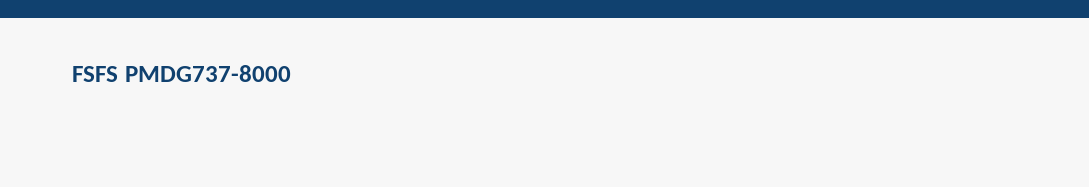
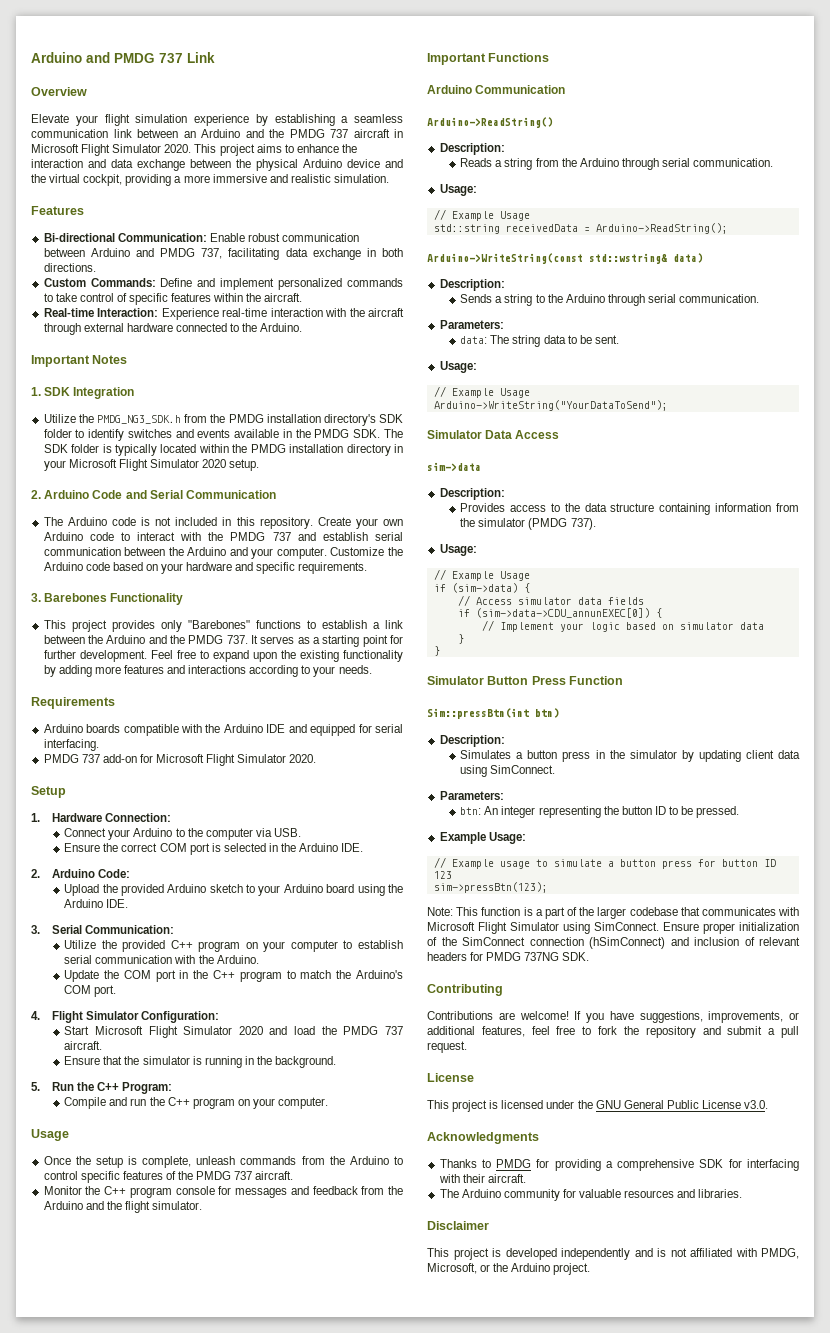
- FSFS PMDG737-8000
+ Arduino and PMDG 737 Link
+ Overview
+ Elevate your flight simulation experience by establishing a seamless communication link between an Arduino and the PMDG 737 aircraft in Microsoft Flight Simulator 2020. This project aims to enhance the interaction and data exchange between the physical Arduino device and the virtual cockpit, providing a more immersive and realistic simulation.
+ Features
+ Bi-directional Communication: Enable robust communication between Arduino and PMDG 737, facilitating data exchange in both directions.
+ Custom Commands: Define and implement personalized commands to take control of specific features within the aircraft.
+ Real-time Interaction: Experience real-time interaction with the aircraft through external hardware connected to the Arduino.
+ Important Notes
+ 1. SDK Integration
+ Utilize the PMDG_NG3_SDK.h from the PMDG installation directory's SDK folder to identify switches and events available in the PMDG SDK. The SDK folder is typically located within the PMDG installation directory in your Microsoft Flight Simulator 2020 setup.
+ 2. Arduino Code and Serial Communication
+ The Arduino code is not included in this repository. Create your own Arduino code to interact with the PMDG 737 and establish serial communication between the Arduino and your computer. Customize the Arduino code based on your hardware and specific requirements.
+ 3. Barebones Functionality
+ This project provides only "Barebones" functions to establish a link between the Arduino and the PMDG 737. It serves as a starting point for further development. Feel free to expand upon the existing functionality by adding more features and interactions according to your needs.
+ Requirements
+ Arduino boards compatible with the Arduino IDE and equipped for serial interfacing.
+ PMDG 737 add-on for Microsoft Flight Simulator 2020.
+ Setup
+ 1. Hardware Connection:
+ Connect your Arduino to the computer via USB.
+ Ensure the correct COM port is selected in the Arduino IDE.
+ 2. Arduino Code:
+ Upload the provided Arduino sketch to your Arduino board using the Arduino IDE.
+ 3. Serial Communication:
+ Utilize the provided C++ program on your computer to establish serial communication with the Arduino.
+ Update the COM port in the C++ program to match the Arduino's COM port.
+ 4. Flight Simulator Configuration:
+ Start Microsoft Flight Simulator 2020 and load the PMDG 737 aircraft.
+ Ensure that the simulator is running in the background.
+ 5. Run the C++ Program:
+ Compile and run the C++ program on your computer.
+ Usage
+ Once the setup is complete, unleash commands from the Arduino to control specific features of the PMDG 737 aircraft.
+ Monitor the C++ program console for messages and feedback from the Arduino and the flight simulator.
+ Important Functions
+ Arduino Communication
+ Arduino->ReadString()
+ Description:
+ Reads a string from the Arduino through serial communication.
+ Usage:
+ // Example Usage
+ std::string receivedData = Arduino->ReadString();
+ Arduino->WriteString(const std::wstring& data)
+ Description:
+ Sends a string to the Arduino through serial communication.
+ Parameters:
+ data: The string data to be sent.
+ Usage:
+ // Example Usage
+ Arduino->WriteString("YourDataToSend");
+ Simulator Data Access
+ sim->data
+ Description:
+ Provides access to the data structure containing information from the simulator (PMDG 737).
+ Usage:
+ // Example Usage
+ if (sim->data) {
+ // Access simulator data fields
+ if (sim->data->CDU_annunEXEC[0]) {
+ // Implement your logic based on simulator data
+ }
+ }
+ Simulator Button Press Function
+ Sim::pressBtn(int btn)
+ Description:
+ Simulates a button press in the simulator by updating client data using SimConnect.
+ Parameters:
+ btn: An integer representing the button ID to be pressed.
+ Example Usage:
+ // Example usage to simulate a button press for button ID 123
+ sim->pressBtn(123);
+ Note: This function is a part of the larger codebase that communicates with Microsoft Flight Simulator using SimConnect. Ensure proper initialization of the SimConnect connection (hSimConnect) and inclusion of relevant headers for PMDG 737NG SDK.
+ Contributing
+ Contributions are welcome! If you have suggestions, improvements, or additional features, feel free to fork the repository and submit a pull request.
+ License
+ This project is licensed under the GNU General Public License v3.0.
+ Acknowledgments
+ Thanks to PMDG for providing a comprehensive SDK for interfacing with their aircraft.
+ The Arduino community for valuable resources and libraries.
+ Disclaimer
+ This project is developed independently and is not affiliated with PMDG, Microsoft, or the Arduino project.

